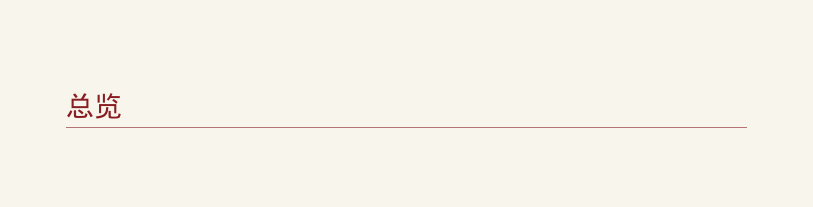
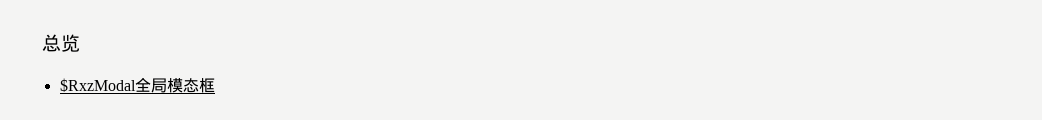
+ $RxzModal全局模态框

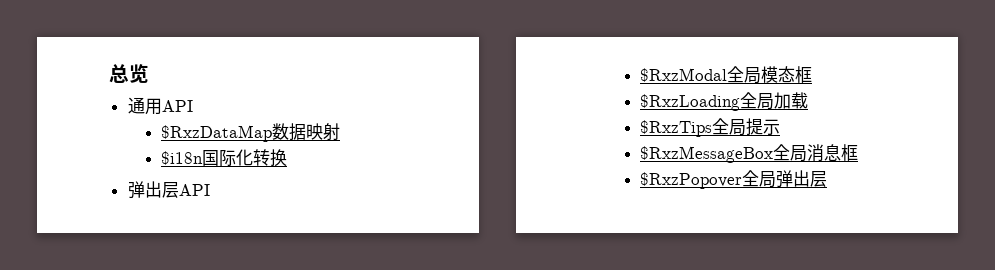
+ 通用API
+ $RxzDataMap数据映射
+ $i18n国际化转换
+ 弹出层API
  $RxzModal全局模态框
+ $RxzLoading全局加载
+ $RxzTips全局提示
+ $RxzMessageBox全局消息框
+ $RxzPopover全局弹出层

